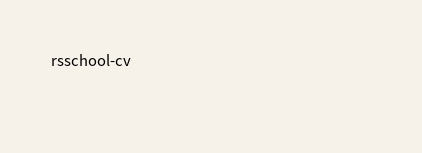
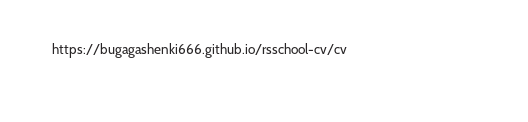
- rsschool-cv
+ https://bugagashenki666.github.io/rsschool-cv/cv

